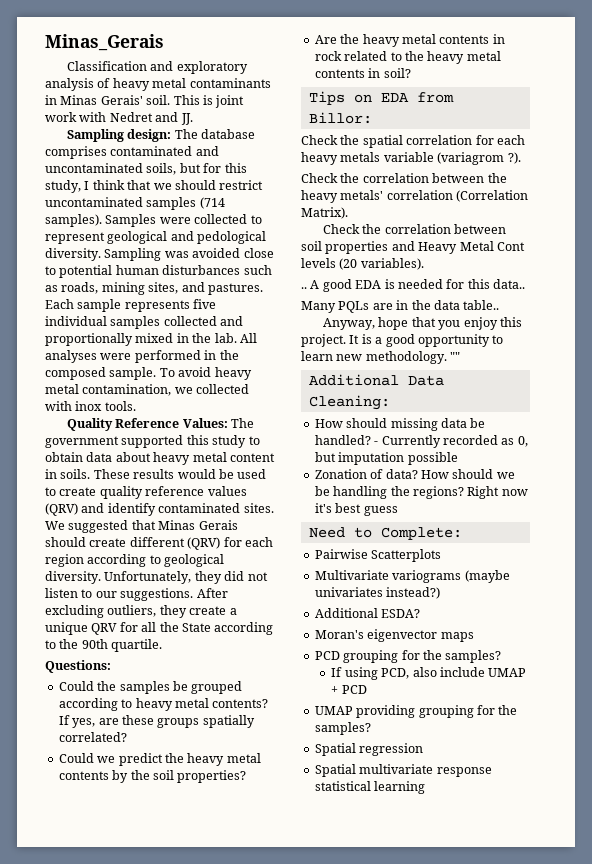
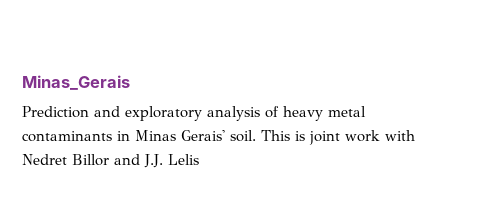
- Classification and exploratory analysis of heavy metal contaminants in Minas Gerais' soil.
+ Prediction and exploratory analysis of heavy metal contaminants in Minas Gerais' soil.
- This is joint work with Nedret and JJ.
- Sampling design: The database comprises contaminated and uncontaminated soils, but for this study, I think that we should restrict uncontaminated samples (714 samples). Samples were collected to represent geological and pedological diversity. Sampling was avoided close to potential human disturbances such as roads, mining sites, and pastures. Each sample represents five individual samples collected and proportionally mixed in the lab. All analyses were performed in the composed sample. To avoid heavy metal contamination, we collected with inox tools.
- Quality Reference Values: The government supported this study to obtain data about heavy metal content in soils. These results would be used to create quality reference values (QRV) and identify contaminated sites. We suggested that Minas Gerais should create different (QRV) for each region according to geological diversity. Unfortunately, they did not listen to our suggestions. After excluding outliers, they create a unique QRV for all the State according to the 90th quartile.
- Questions:
- Could the samples be grouped according to heavy metal contents? If yes, are these groups spatially correlated?
- Could we predict the heavy metal contents by the soil properties?
- Are the heavy metal contents in rock related to the heavy metal contents in soil?
- Tips on EDA from Billor:
- Check the spatial correlation for each heavy metals variable (variagrom ?).
- Check the correlation between the heavy metals' correlation (Correlation Matrix).
- Check the correlation between soil properties and Heavy Metal Cont levels (20 variables).
- .. A good EDA is needed for this data..
- Many PQLs are in the data table..
- Anyway, hope that you enjoy this project. It is a good opportunity to learn new methodology. ""
- Additional Data Cleaning:
- How should missing data be handled? - Currently recorded as 0, but imputation possible
- Zonation of data? How should we be handling the regions? Right now it's best guess
- Need to Complete:
- Pairwise Scatterplots
- Multivariate variograms (maybe univariates instead?)
- Additional ESDA?
- Moran's eigenvector maps
- PCD grouping for the samples?
- If using PCD, also include UMAP + PCD
- UMAP providing grouping for the samples?
- Spatial regression
- Spatial multivariate response statistical learning
+ This is joint work with Nedret Billor and J.J. Lelis

